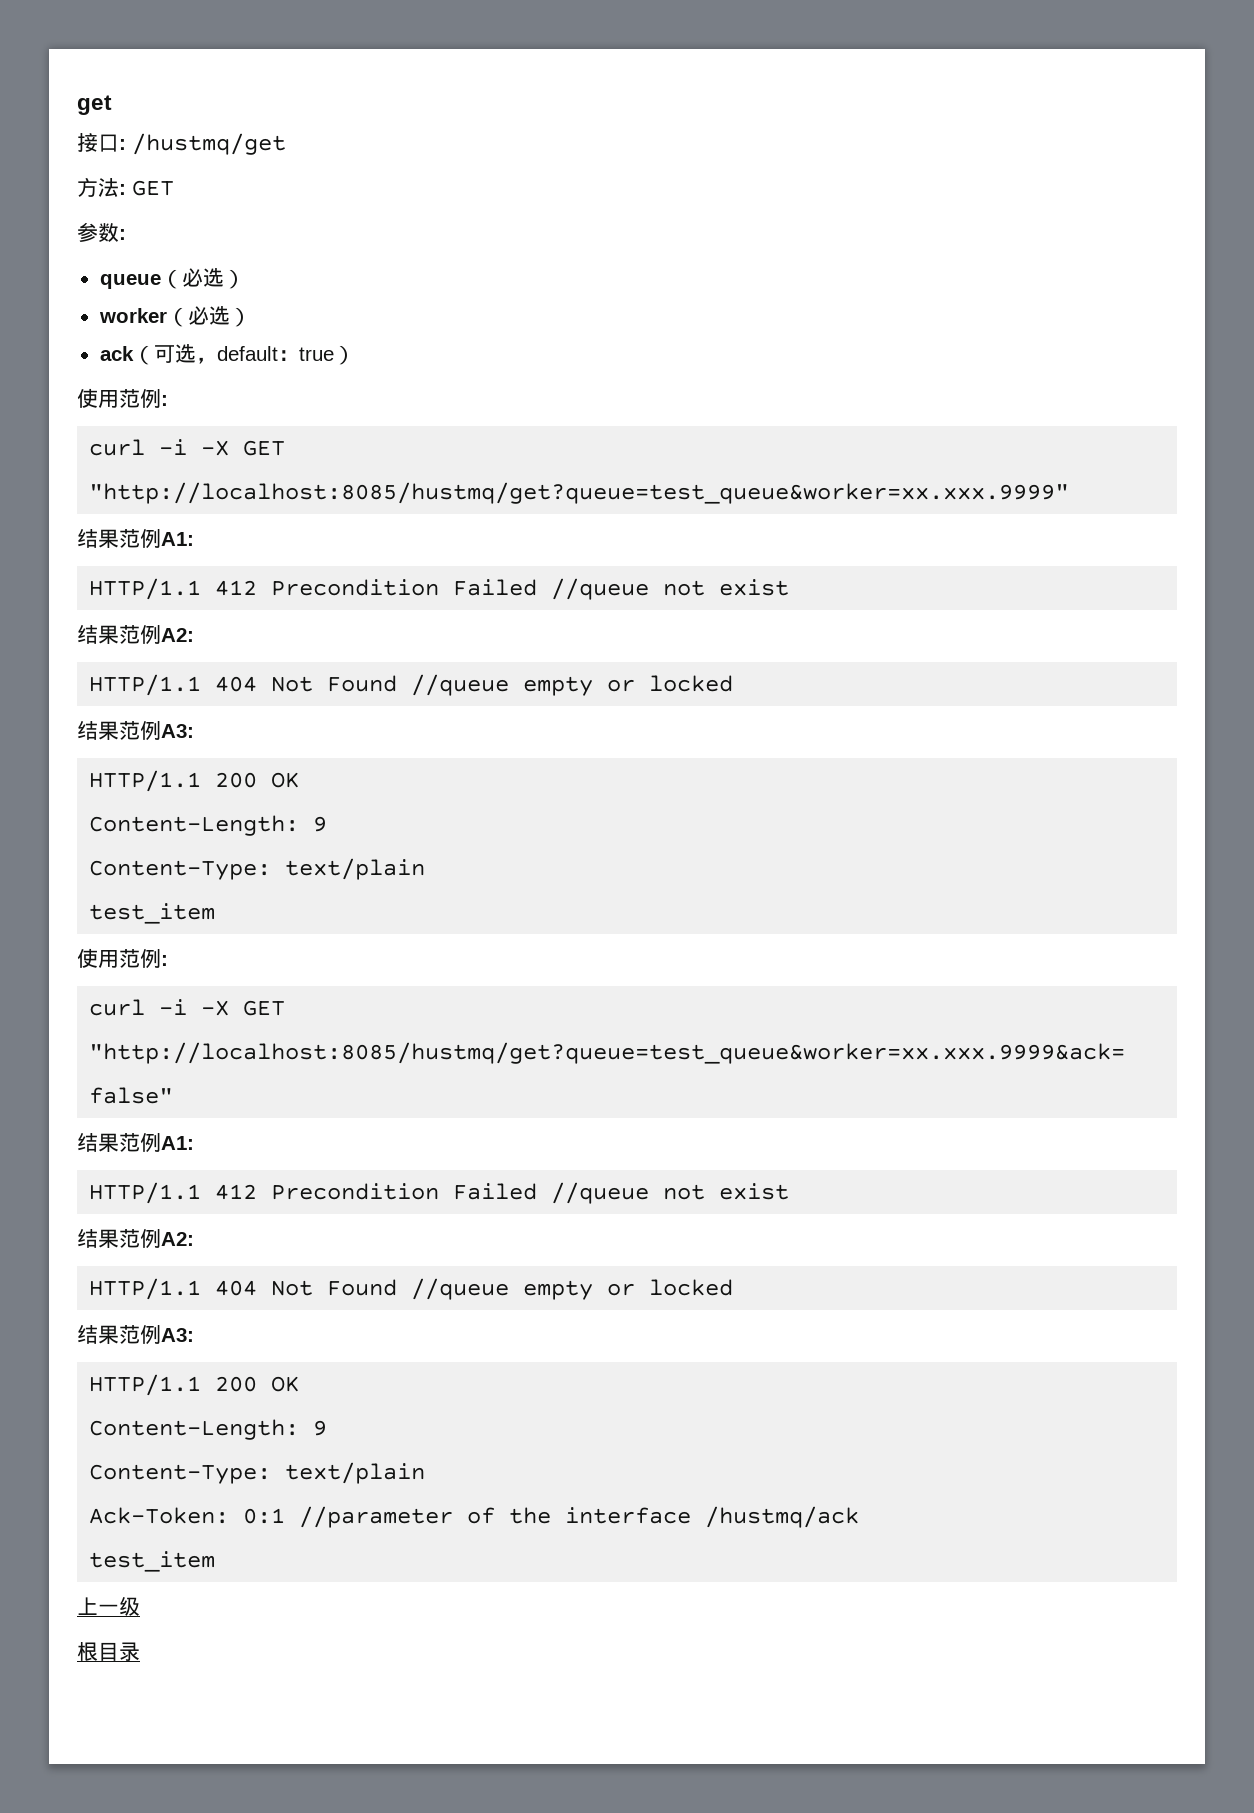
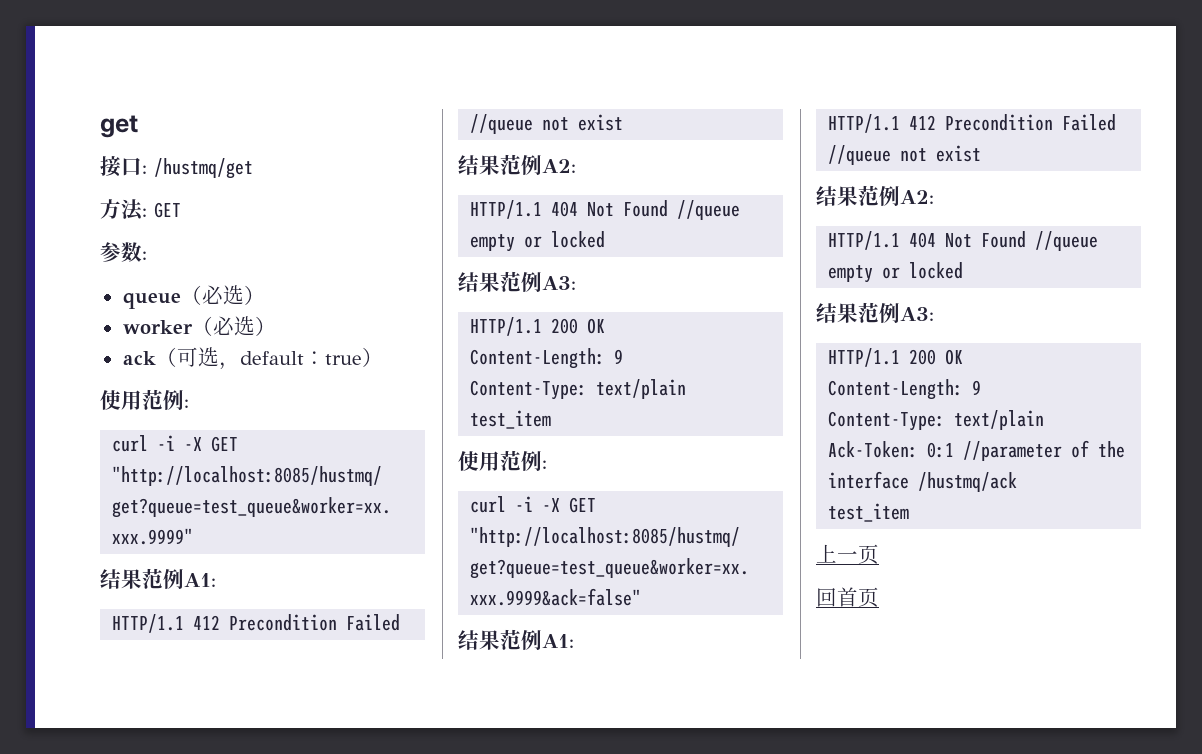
- 上一级
- 根目录
+ 上一页
+ 回首页

